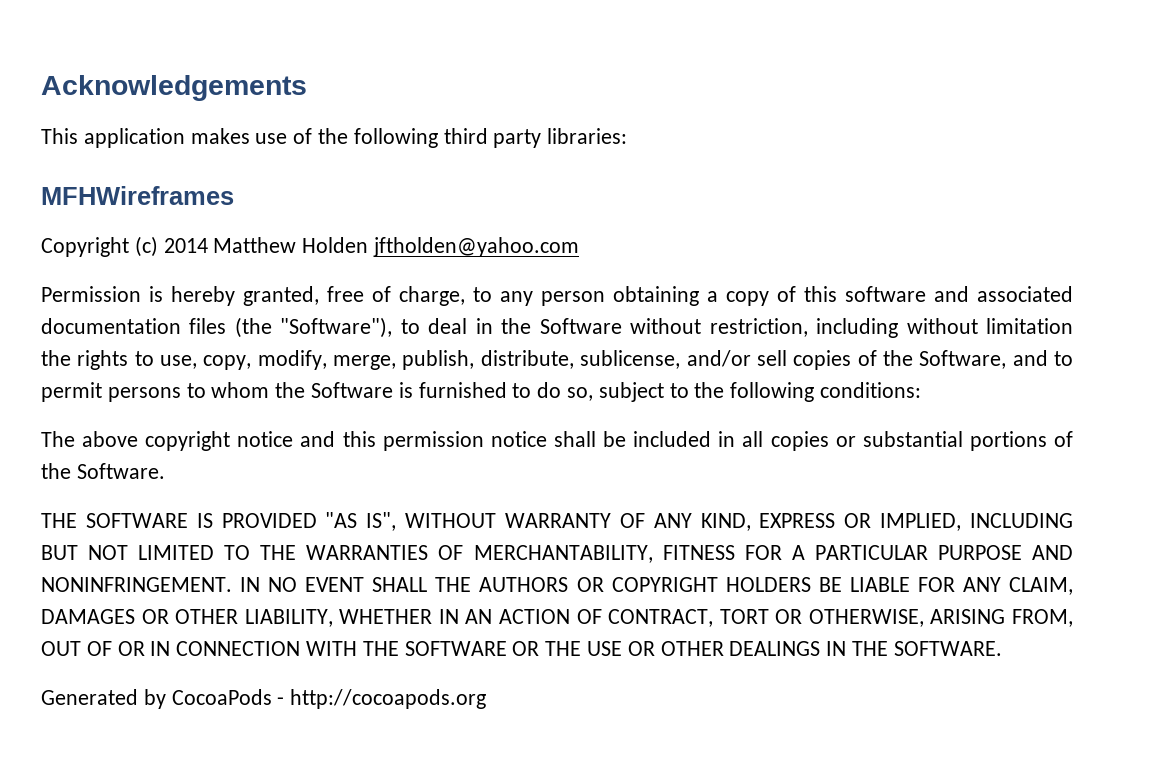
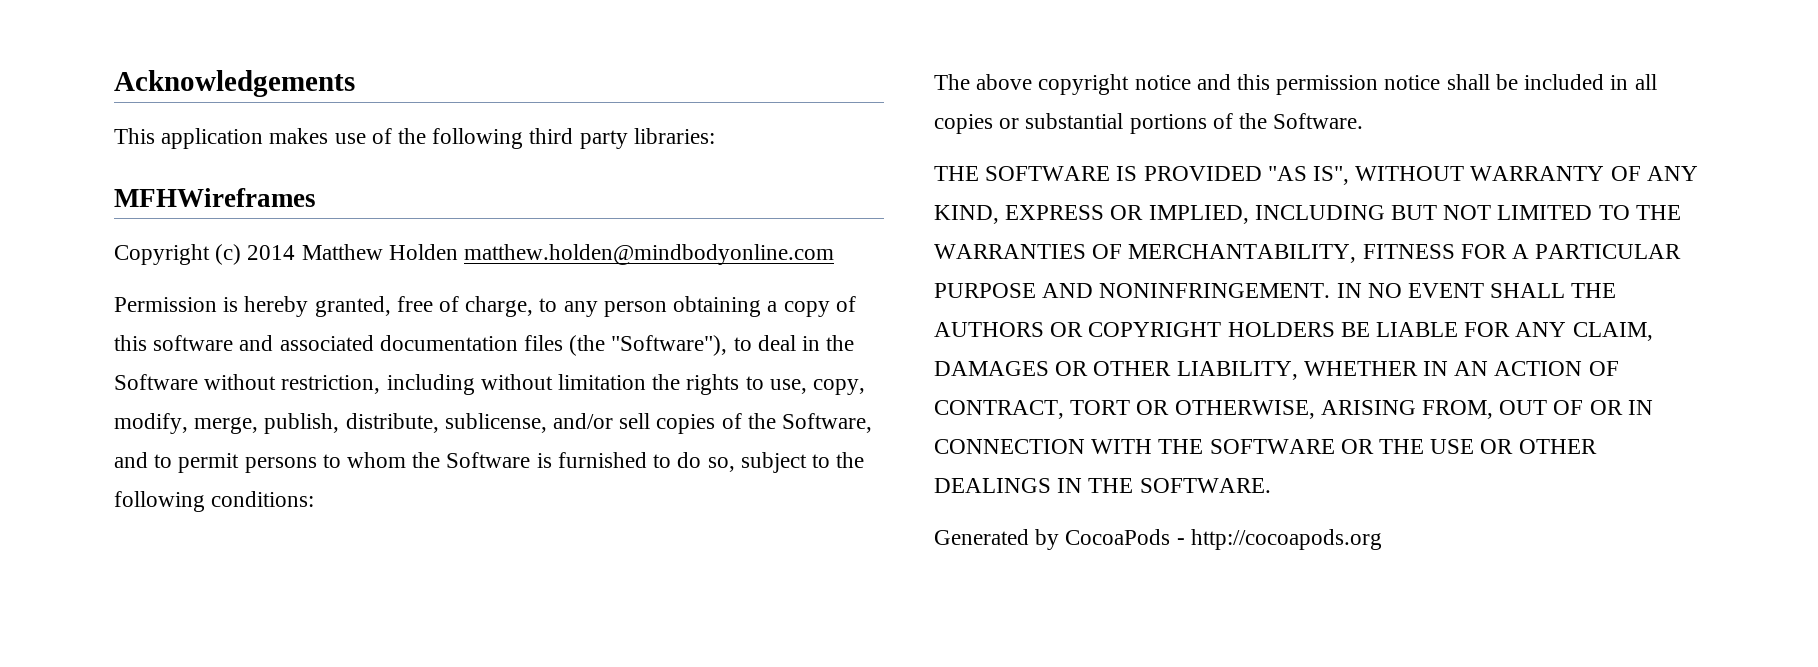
- Copyright (c) 2014 Matthew Holden jftholden@yahoo.com
+ Copyright (c) 2014 Matthew Holden matthew.holden@mindbodyonline.com

